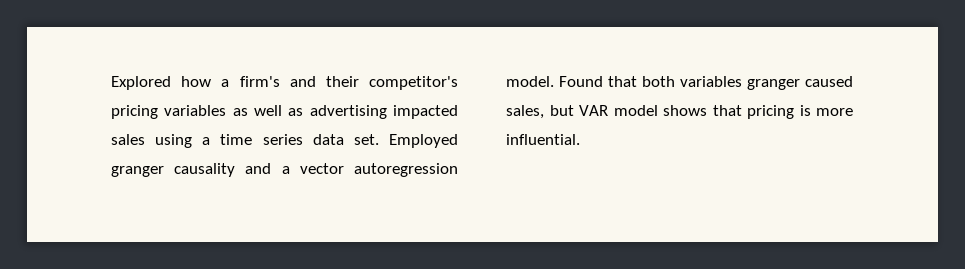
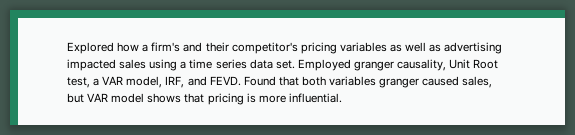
- Employed granger causality and a vector autoregression model.
+ Employed granger causality, Unit Root test, a VAR model, IRF, and FEVD.

